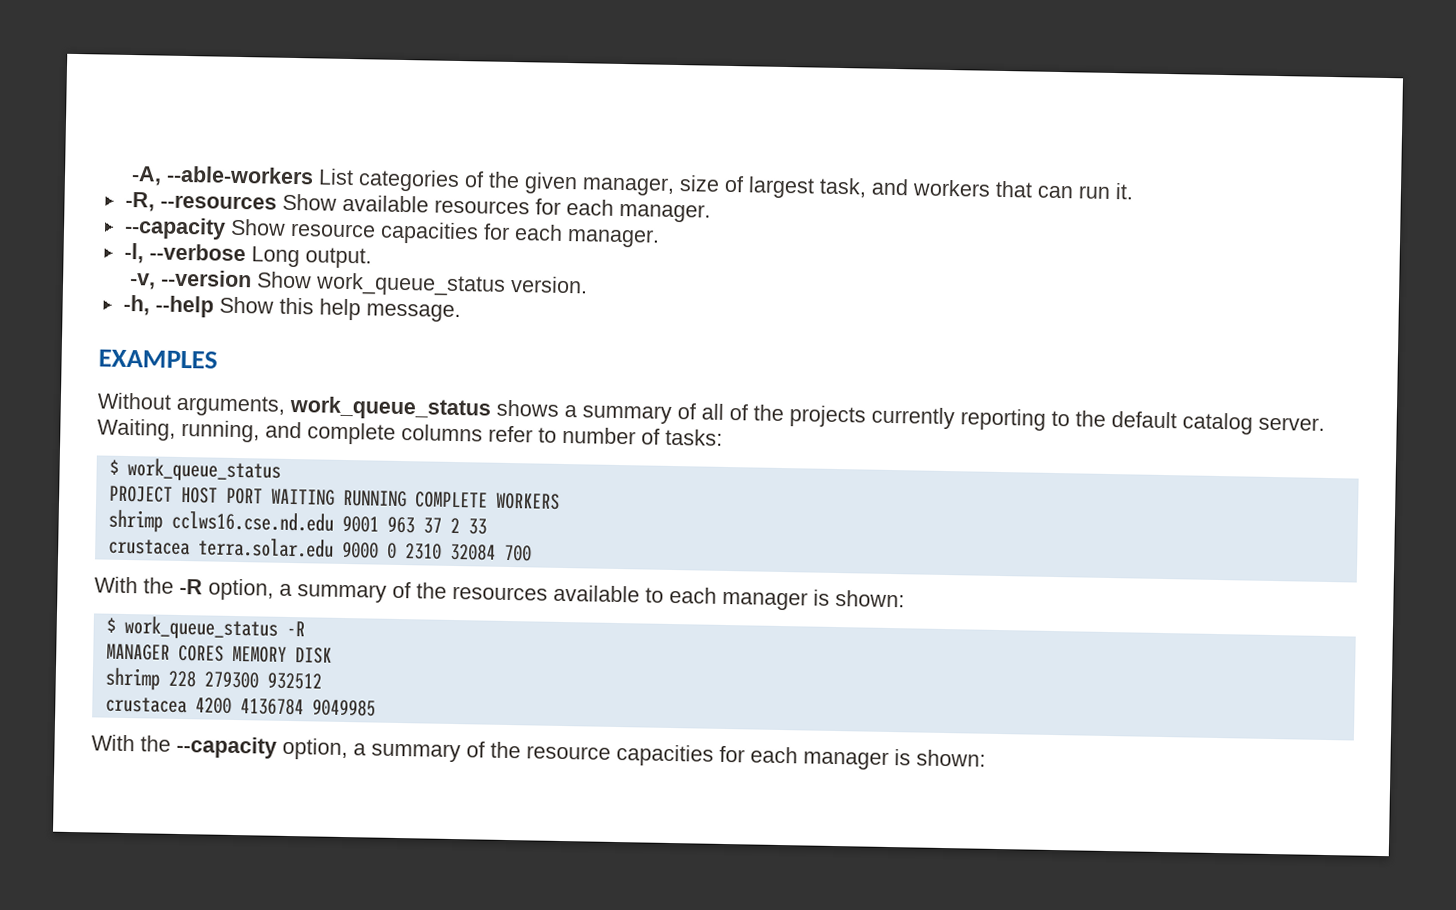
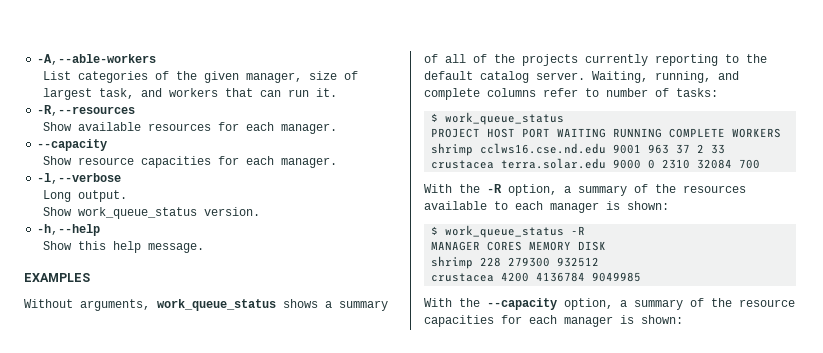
- -A, --able-workers List categories of the given manager, size of largest task, and workers that can run it.
+ -A,--able-workers
+ List categories of the given manager, size of largest task, and workers that can run it.
- -R, --resources Show available resources for each manager.
- --capacity Show resource capacities for each manager.
+ -R,--resources
+ Show available resources for each manager.
+ --capacity
+ Show resource capacities for each manager.
- -l, --verbose Long output.
+ -l,--verbose
+ Long output.
- -v, --version Show work_queue_status version.
+ Show work_queue_status version.
- -h, --help Show this help message.
+ -h,--help
+ Show this help message.

